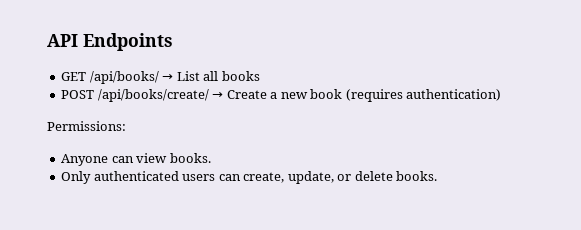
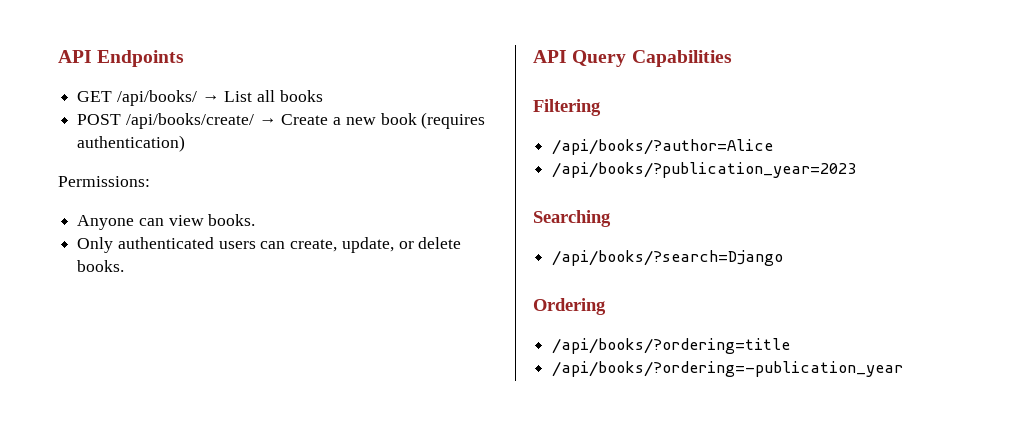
+ API Query Capabilities
+ Filtering
+ /api/books/?author=Alice
+ /api/books/?publication_year=2023
+ Searching
+ /api/books/?search=Django
+ Ordering
+ /api/books/?ordering=title
+ /api/books/?ordering=-publication_year

